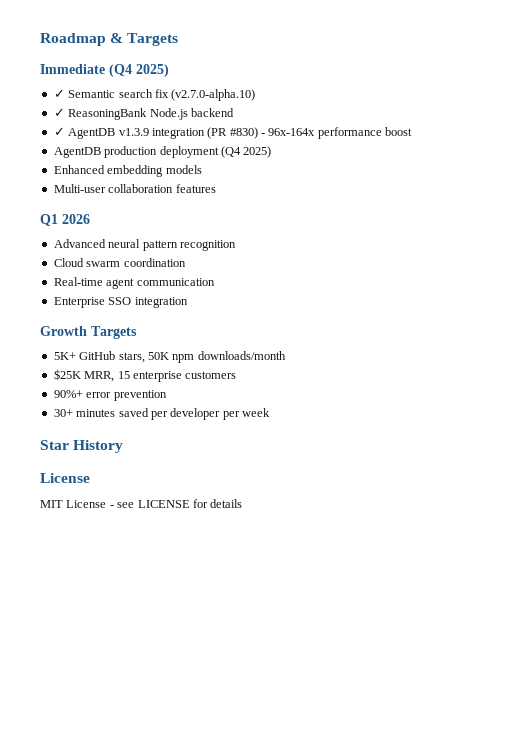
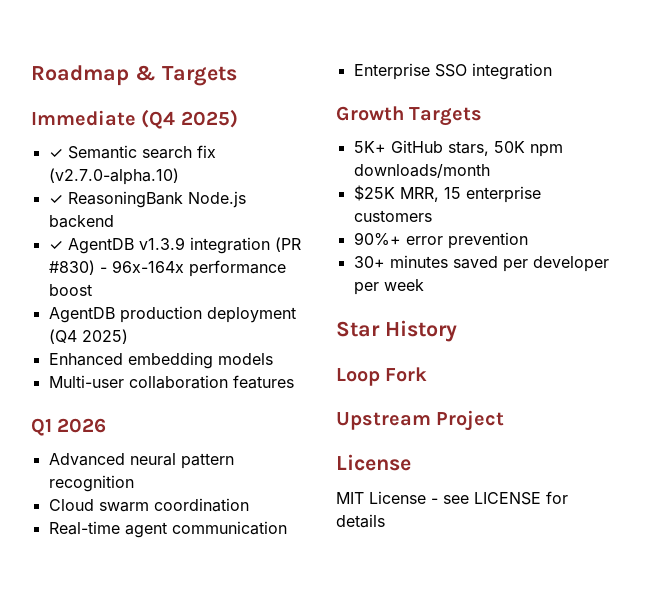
+ Loop Fork
+ Upstream Project

